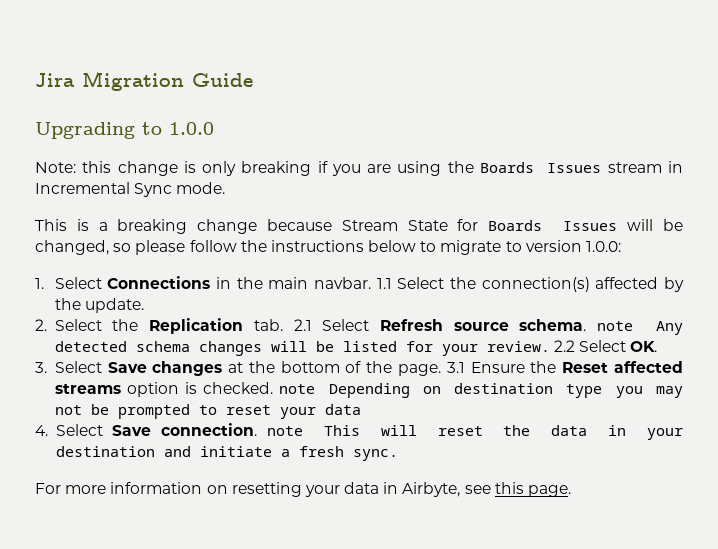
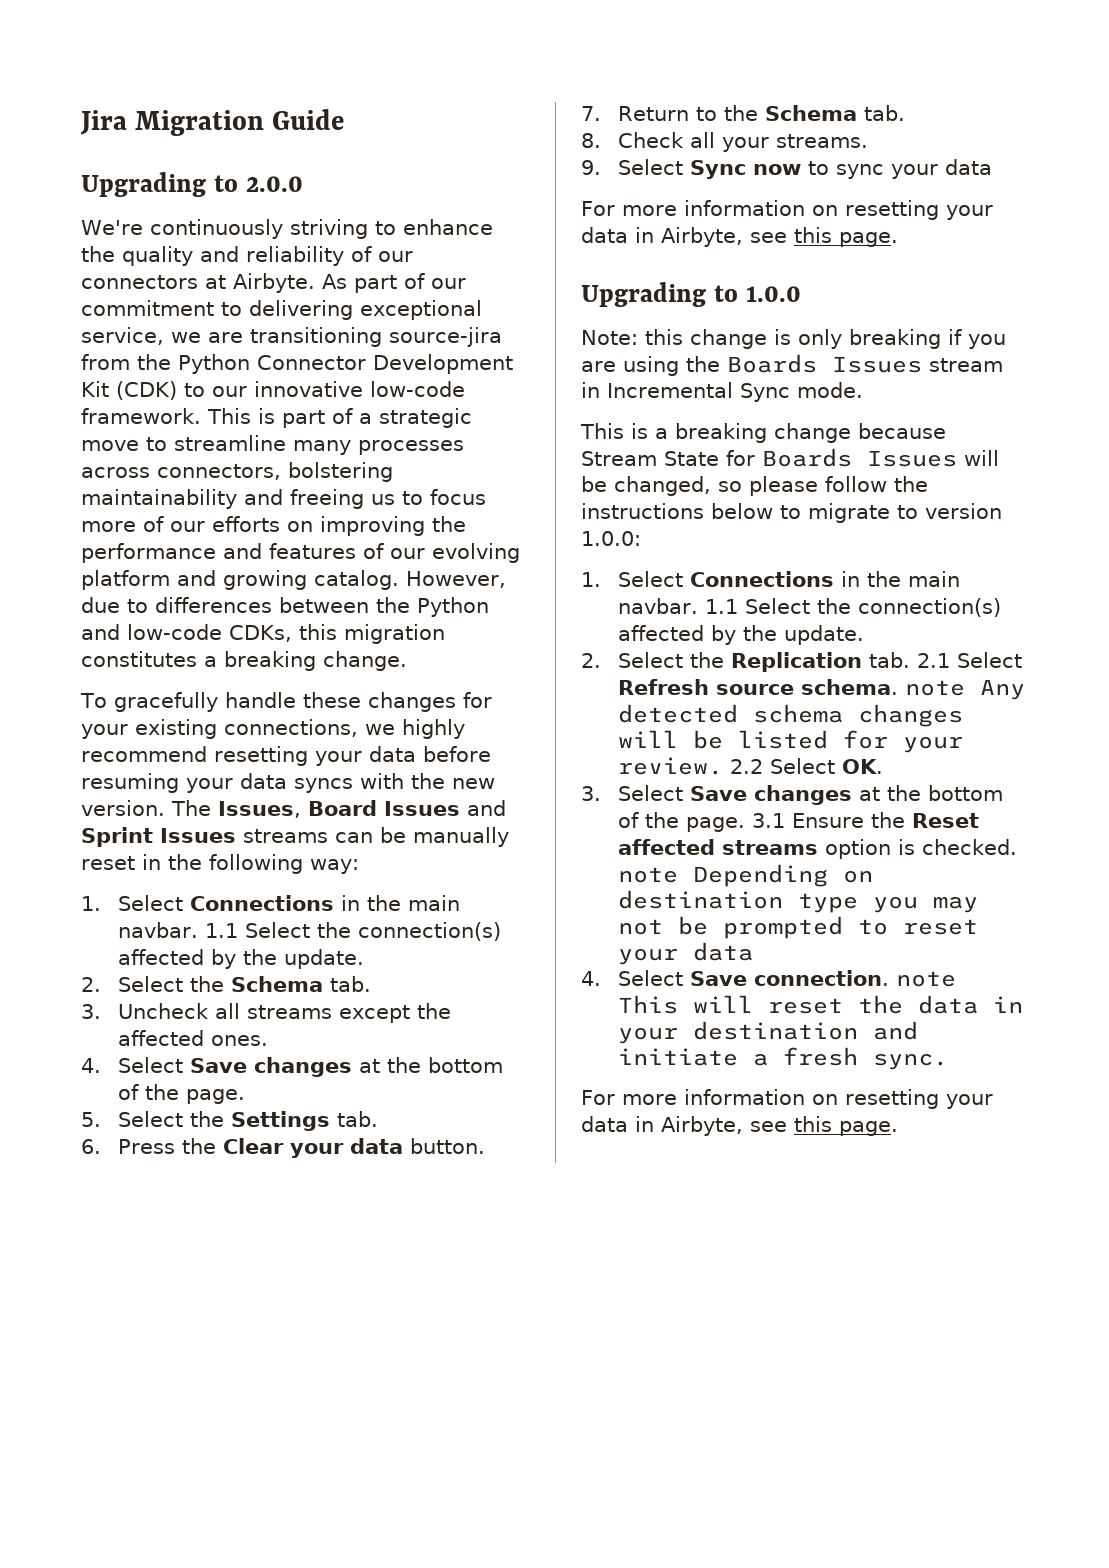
+ Upgrading to 2.0.0
+ We're continuously striving to enhance the quality and reliability of our connectors at Airbyte. As part of our commitment to delivering exceptional service, we are transitioning source-jira from the Python Connector Development Kit (CDK) to our innovative low-code framework. This is part of a strategic move to streamline many processes across connectors, bolstering maintainability and freeing us to focus more of our efforts on improving the performance and features of our evolving platform and growing catalog. However, due to differences between the Python and low-code CDKs, this migration constitutes a breaking change.
+ To gracefully handle these changes for your existing connections, we highly recommend resetting your data before resuming your data syncs with the new version. The Issues, Board Issues and Sprint Issues streams can be manually reset in the following way:
+ 1. Select Connections in the main navbar. 1.1 Select the connection(s) affected by the update.
+ 2. Select the Schema tab.
+ 3. Uncheck all streams except the affected ones.
+ 4. Select Save changes at the bottom of the page.
+ 5. Select the Settings tab.
+ 6. Press the Clear your data button.
+ 7. Return to the Schema tab.
+ 8. Check all your streams.
+ 9. Select Sync now to sync your data
+ For more information on resetting your data in Airbyte, see this page.

